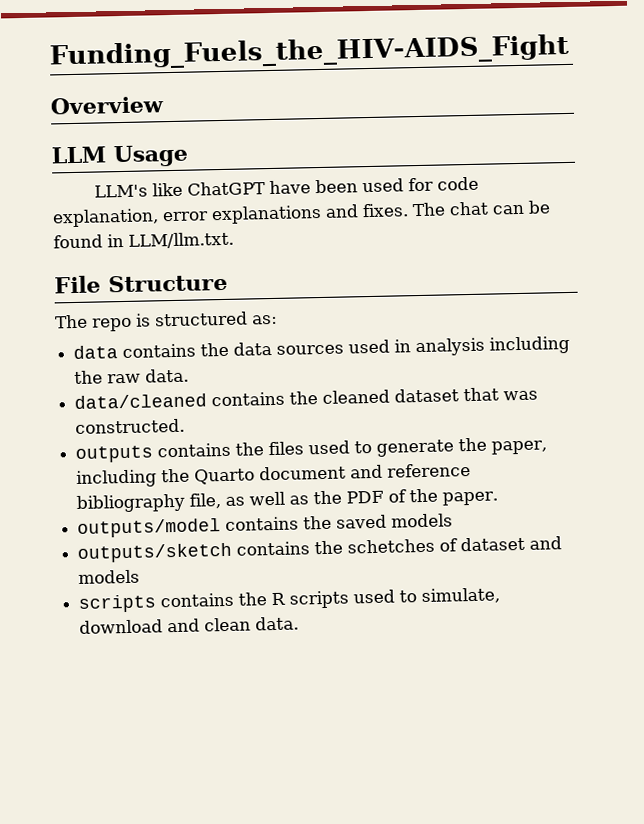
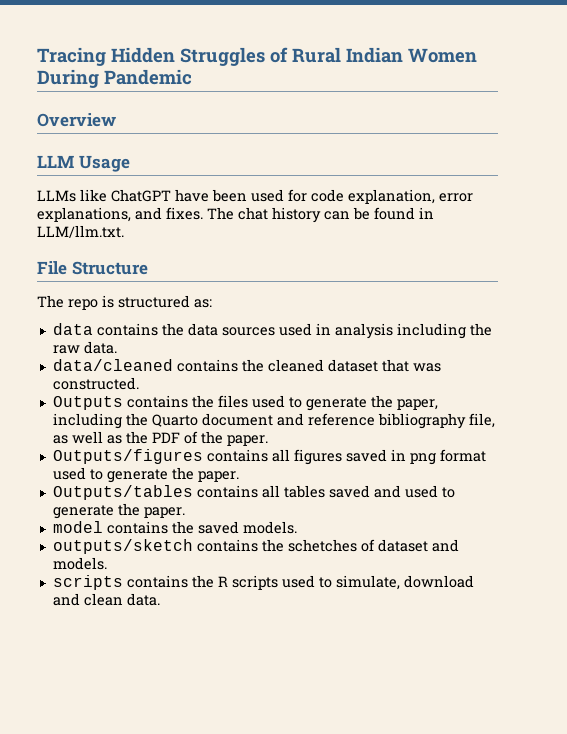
- Funding_Fuels_the_HIV-AIDS_Fight
+ Tracing Hidden Struggles of Rural Indian Women During Pandemic
- LLM's like ChatGPT have been used for code explanation, error explanations and fixes.
+ LLMs like ChatGPT have been used for code explanation, error explanations, and fixes.
- The chat can be found in LLM/llm.txt.
+ The chat history can be found in LLM/llm.txt.
- outputs contains the files used to generate the paper, including the Quarto document and reference bibliography file, as well as the PDF of the paper.
+ Outputs contains the files used to generate the paper, including the Quarto document and reference bibliography file, as well as the PDF of the paper.
- outputs/model contains the saved models
+ Outputs/figures contains all figures saved in png format used to generate the paper.
+ Outputs/tables contains all tables saved and used to generate the paper.
+ model contains the saved models.
- outputs/sketch contains the schetches of dataset and models
+ outputs/sketch contains the schetches of dataset and models.

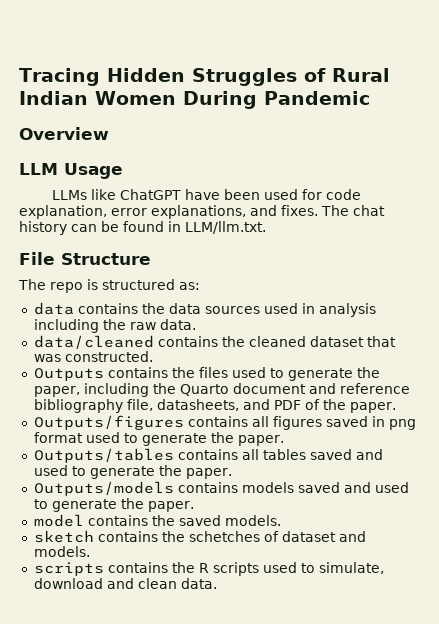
- Outputs contains the files used to generate the paper, including the Quarto document and reference bibliography file, as well as the PDF of the paper.
+ Outputs contains the files used to generate the paper, including the Quarto document and reference bibliography file, datasheets, and PDF of the paper.
+ Outputs/models contains models saved and used to generate the paper.
- outputs/sketch contains the schetches of dataset and models.
+ sketch contains the schetches of dataset and models.

